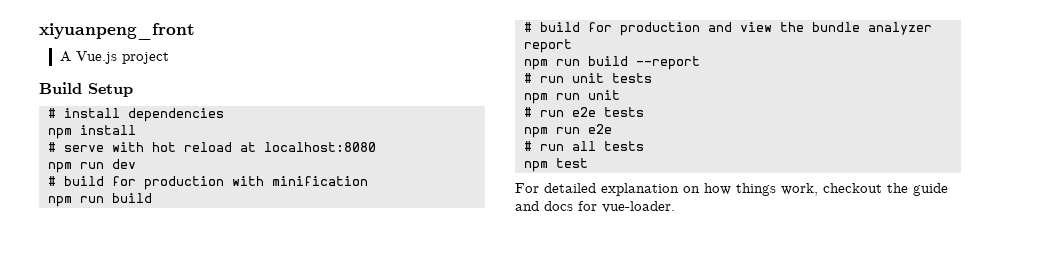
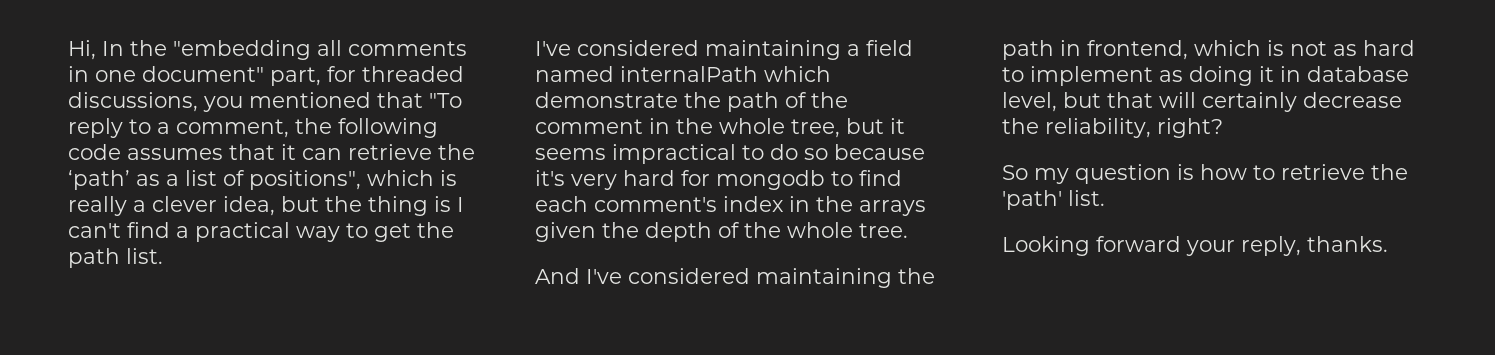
- xiyuanpeng_front
- A Vue.js project
- Build Setup
- # install dependencies
- npm install
- # serve with hot reload at localhost:8080
- npm run dev
- # build for production with minification
- npm run build
- # build for production and view the bundle analyzer report
- npm run build --report
- # run unit tests
- npm run unit
- # run e2e tests
- npm run e2e
- # run all tests
- npm test
- For detailed explanation on how things work, checkout the guide and docs for vue-loader.
+ Hi, In the "embedding all comments in one document" part, for threaded discussions, you mentioned that "To reply to a comment, the following code assumes that it can retrieve the ‘path’ as a list of positions", which is really a clever idea, but the thing is I can't find a practical way to get the path list.
+ I've considered maintaining a field named internalPath which demonstrate the path of the comment in the whole tree, but it seems impractical to do so because it's very hard for mongodb to find each comment's index in the arrays given the depth of the whole tree.
+ And I've considered maintaining the path in frontend, which is not as hard to implement as doing it in database level, but that will certainly decrease the reliability, right?
+ So my question is how to retrieve the 'path' list.
+ Looking forward your reply, thanks.

